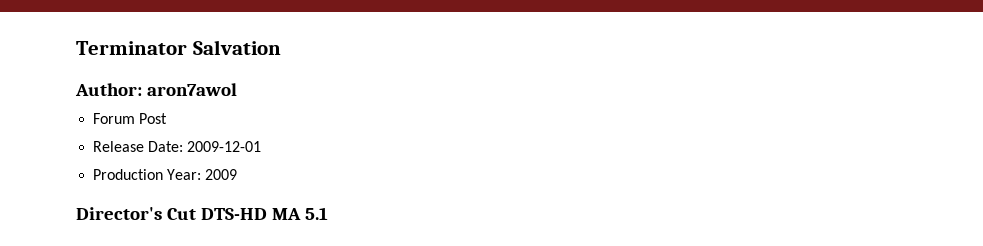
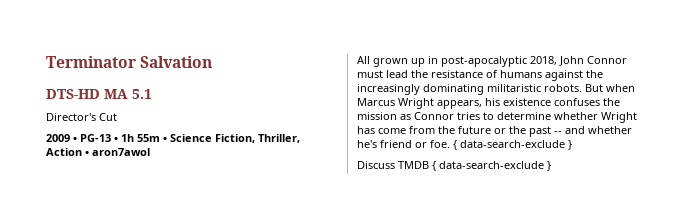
- Author: aron7awol
- Forum Post
- Release Date: 2009-12-01
- Production Year: 2009
- Director's Cut DTS-HD MA 5.1
+ DTS-HD MA 5.1
+ Director's Cut
+ 2009 • PG-13 • 1h 55m • Science Fiction, Thriller, Action • aron7awol
+ All grown up in post-apocalyptic 2018, John Connor must lead the resistance of humans against the increasingly dominating militaristic robots. But when Marcus Wright appears, his existence confuses the mission as Connor tries to determine whether Wright has come from the future or the past -- and whether he's friend or foe. { data-search-exclude }
+ Discuss TMDB { data-search-exclude }

